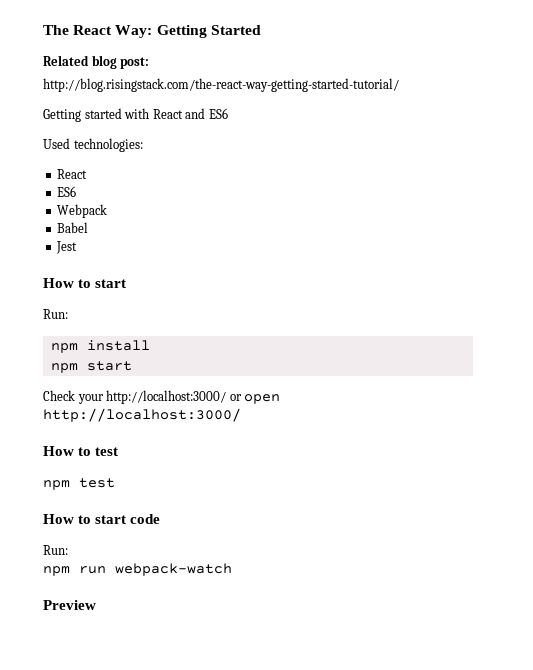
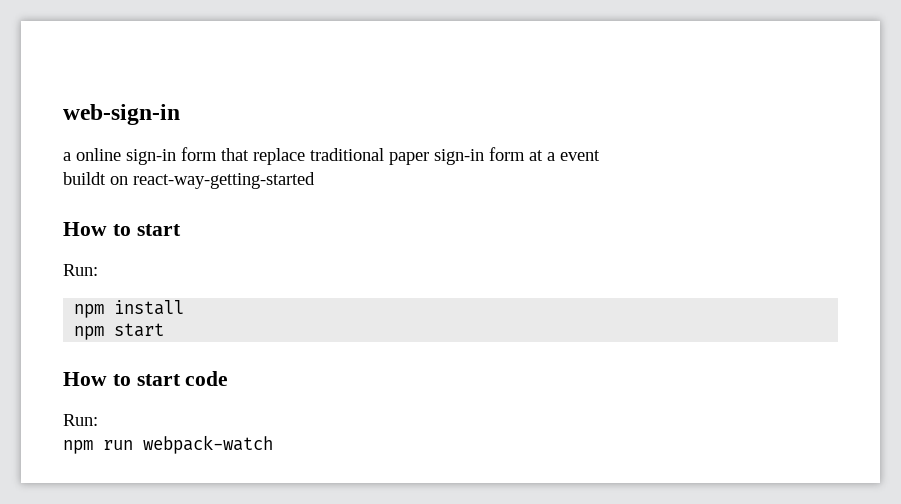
- The React Way: Getting Started
- Related blog post:
- http://blog.risingstack.com/the-react-way-getting-started-tutorial/
- Getting started with React and ES6
- Used technologies:
- React
- ES6
- Webpack
- Babel
- Jest
+ web-sign-in
+ a online sign-in form that replace traditional paper sign-in form at a event
+ buildt on react-way-getting-started
- Check your http://localhost:3000/ or open http://localhost:3000/
- How to test
- npm test
- Preview

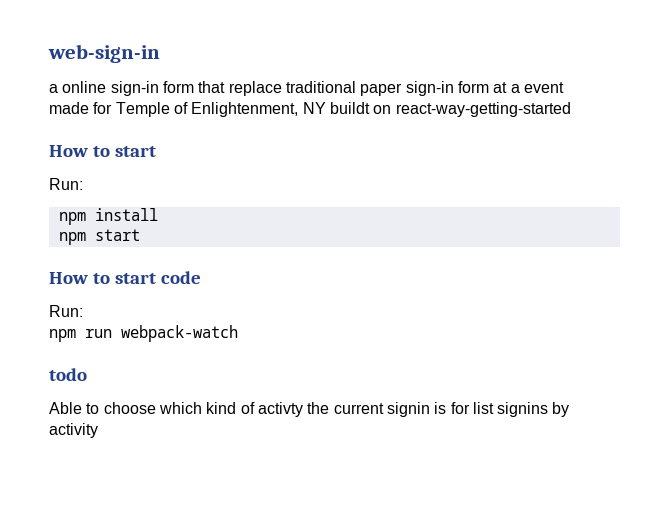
- buildt on react-way-getting-started
+ made for Temple of Enlightenment, NY buildt on react-way-getting-started
+ todo
+ Able to choose which kind of activty the current signin is for list signins by activity

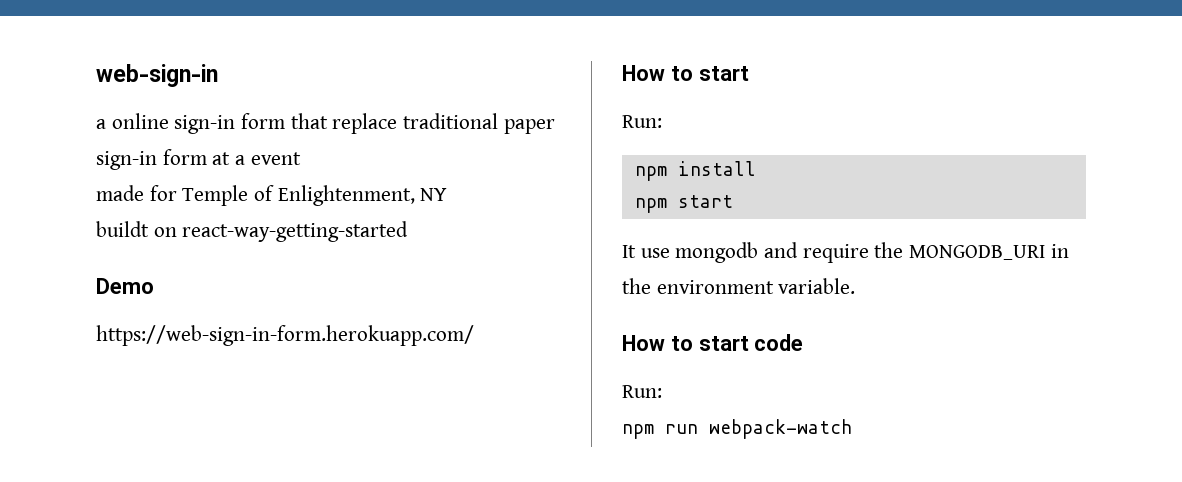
- made for Temple of Enlightenment, NY buildt on react-way-getting-started
+ made for Temple of Enlightenment, NY
+ buildt on react-way-getting-started
+ Demo
+ https://web-sign-in-form.herokuapp.com/
+ It use mongodb and require the MONGODB_URI in the environment variable.
- todo
- Able to choose which kind of activty the current signin is for list signins by activity

